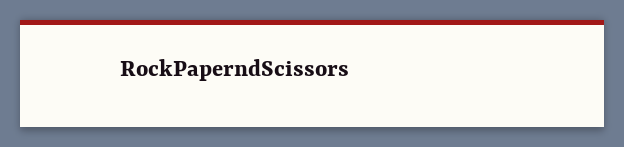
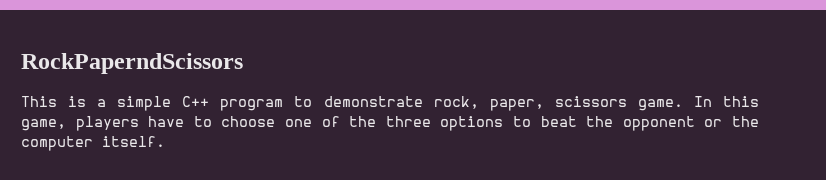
+ This is a simple C++ program to demonstrate rock, paper, scissors game. In this game, players have to choose one of the three options to beat the opponent or the computer itself.

